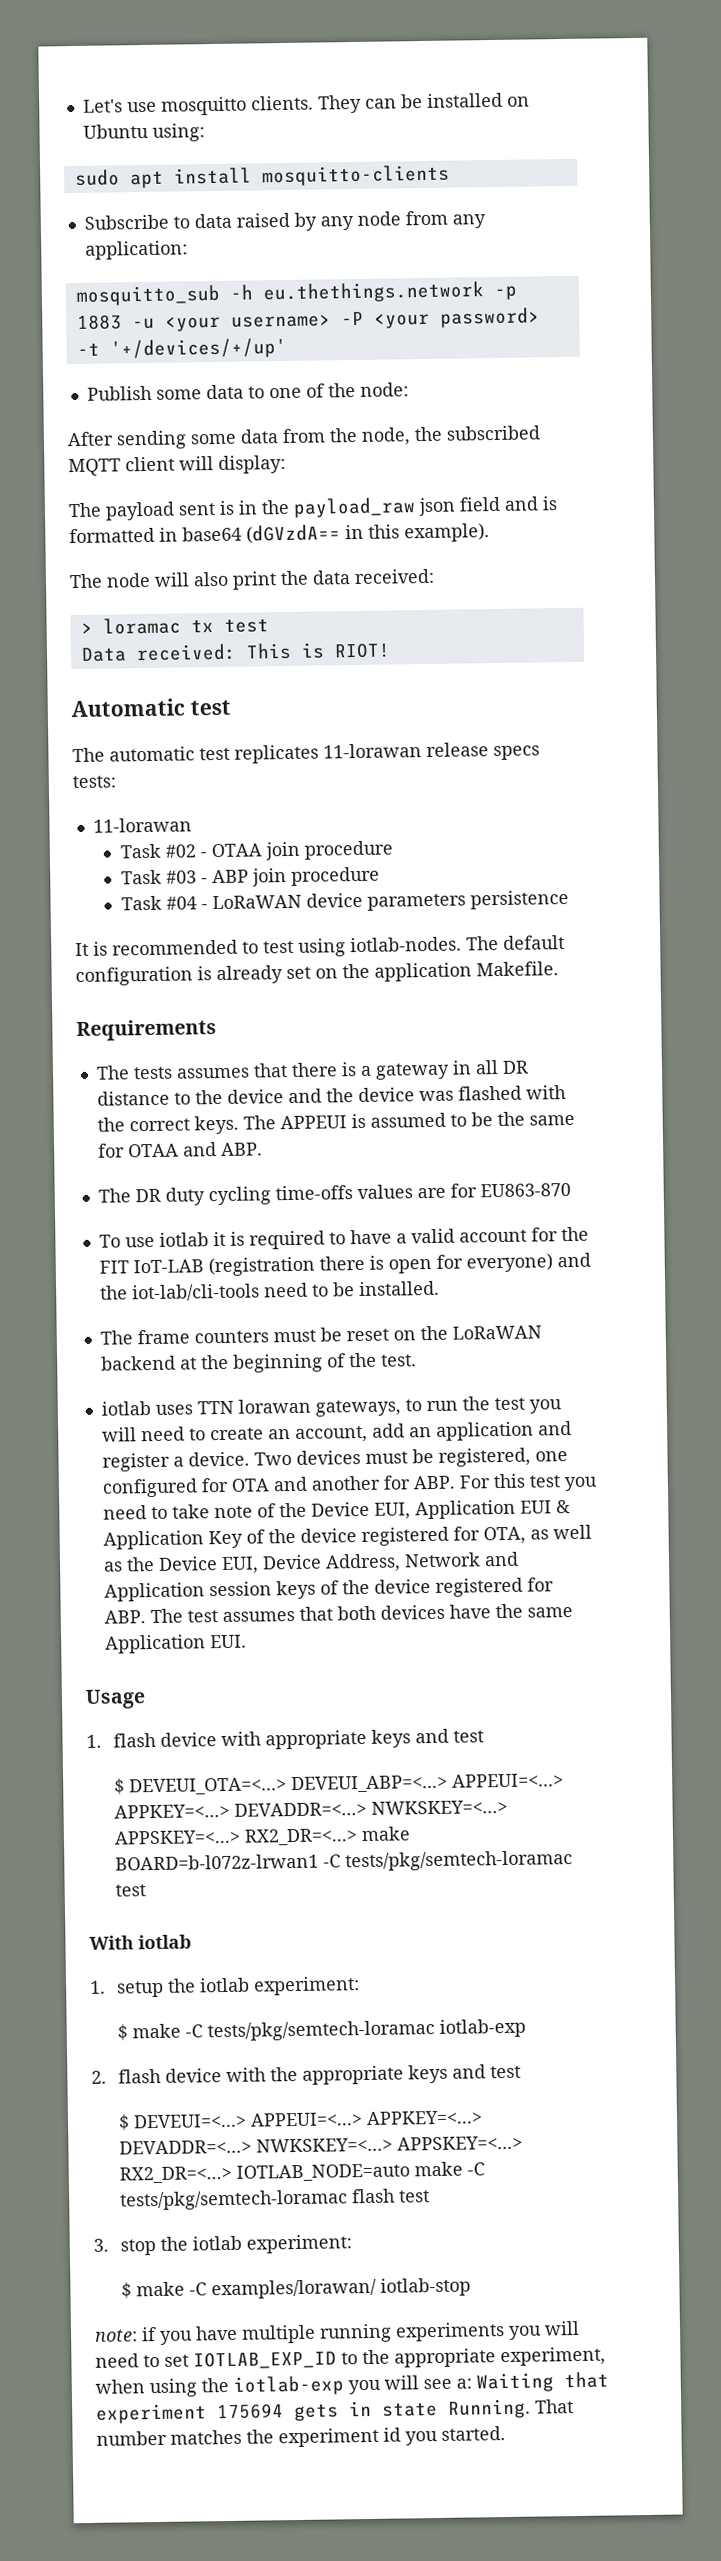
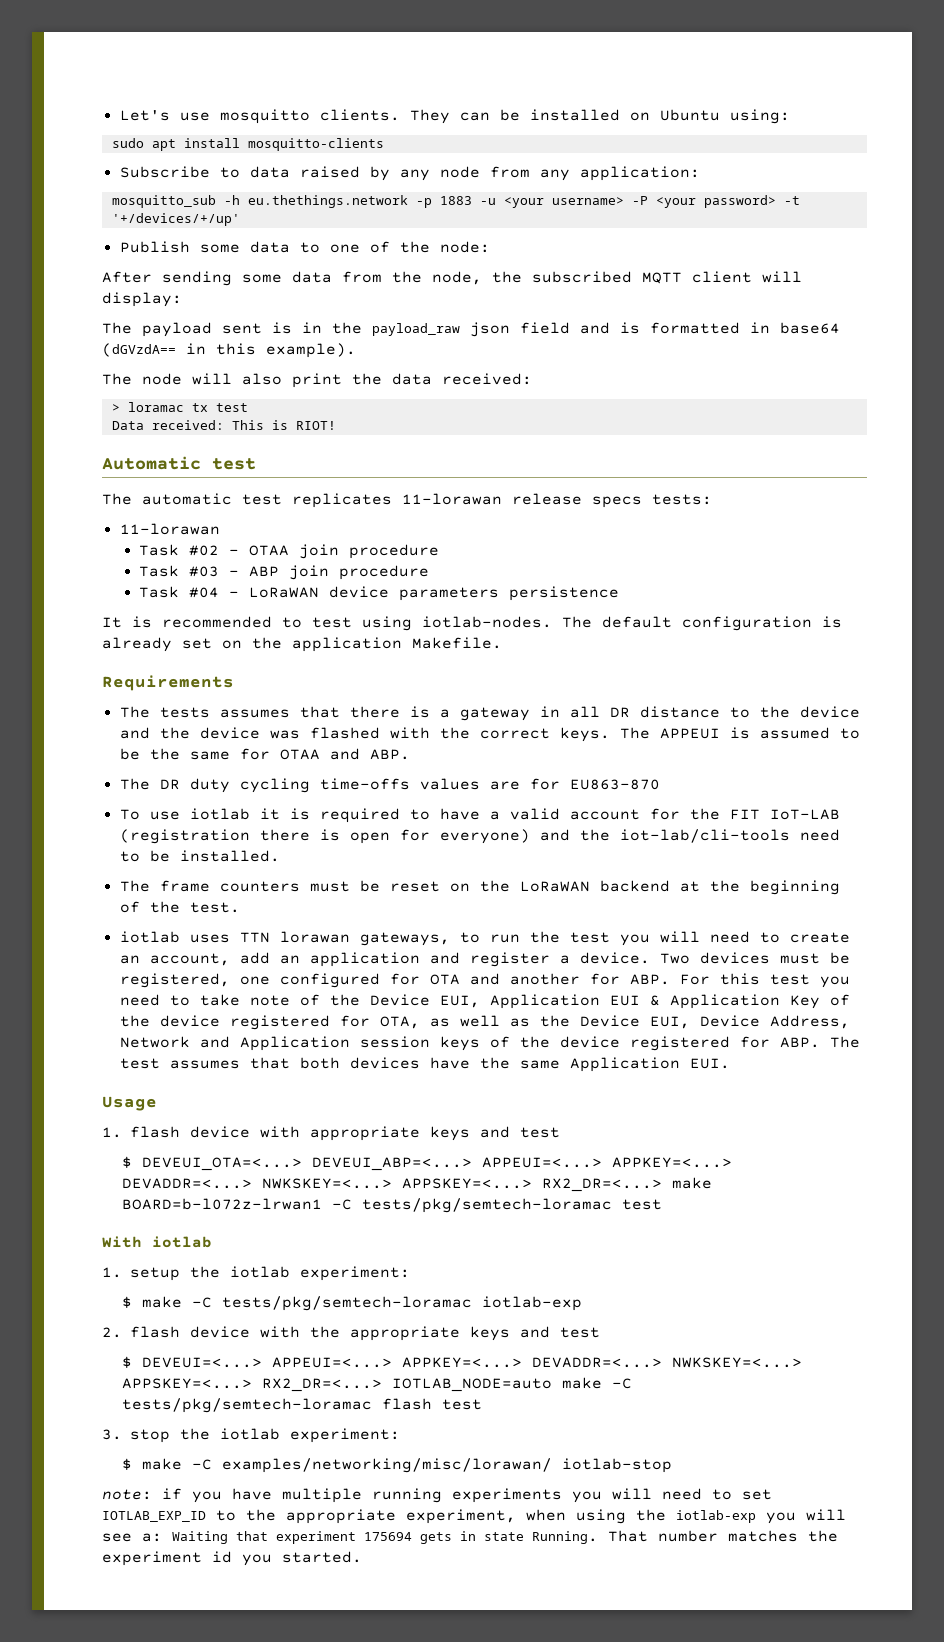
- $ make -C examples/lorawan/ iotlab-stop
+ $ make -C examples/networking/misc/lorawan/ iotlab-stop

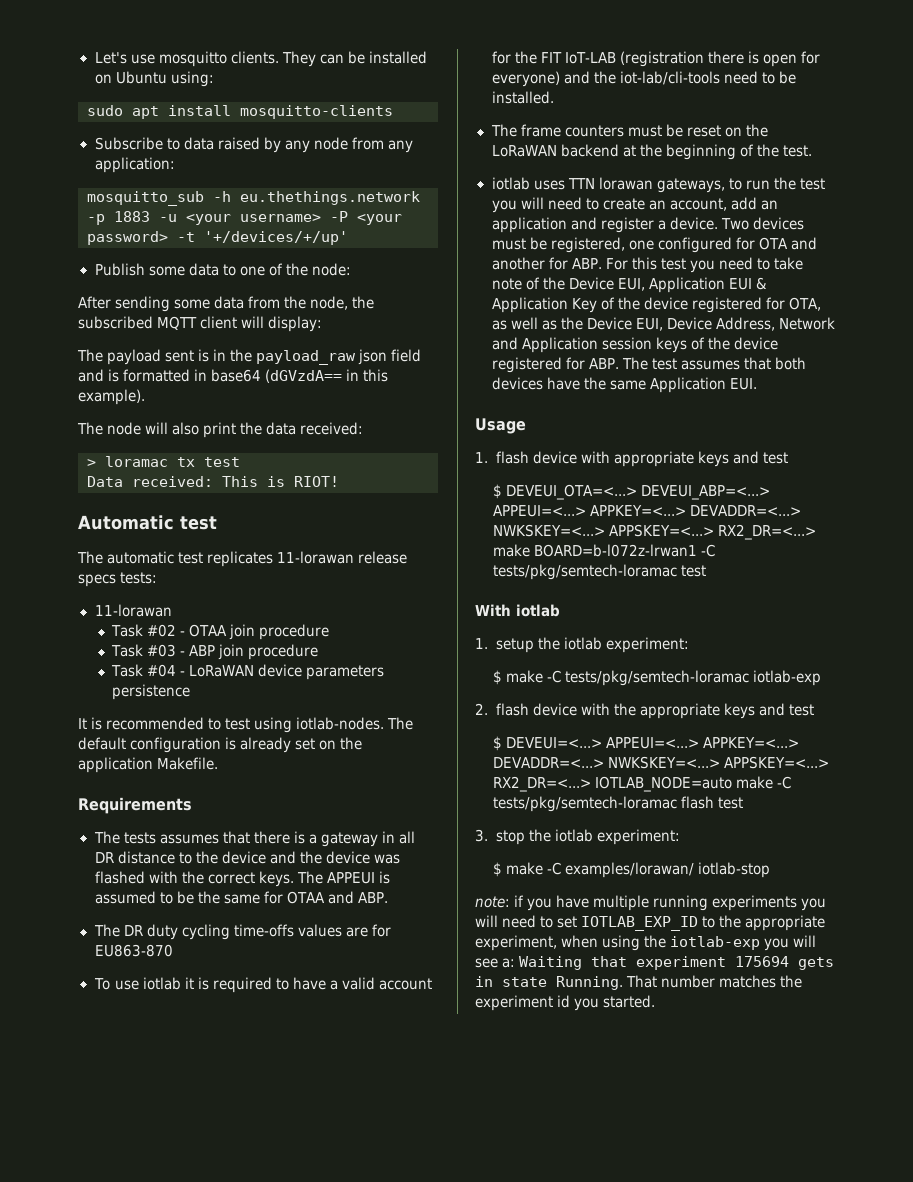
- $ make -C examples/networking/misc/lorawan/ iotlab-stop
+ $ make -C examples/lorawan/ iotlab-stop

